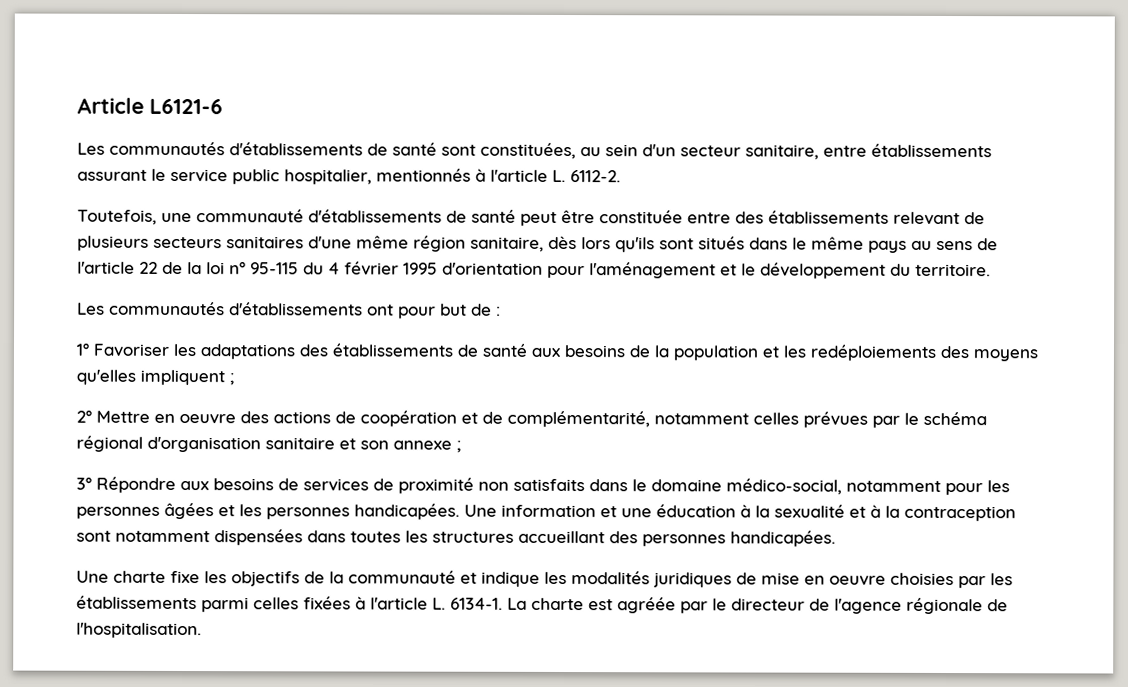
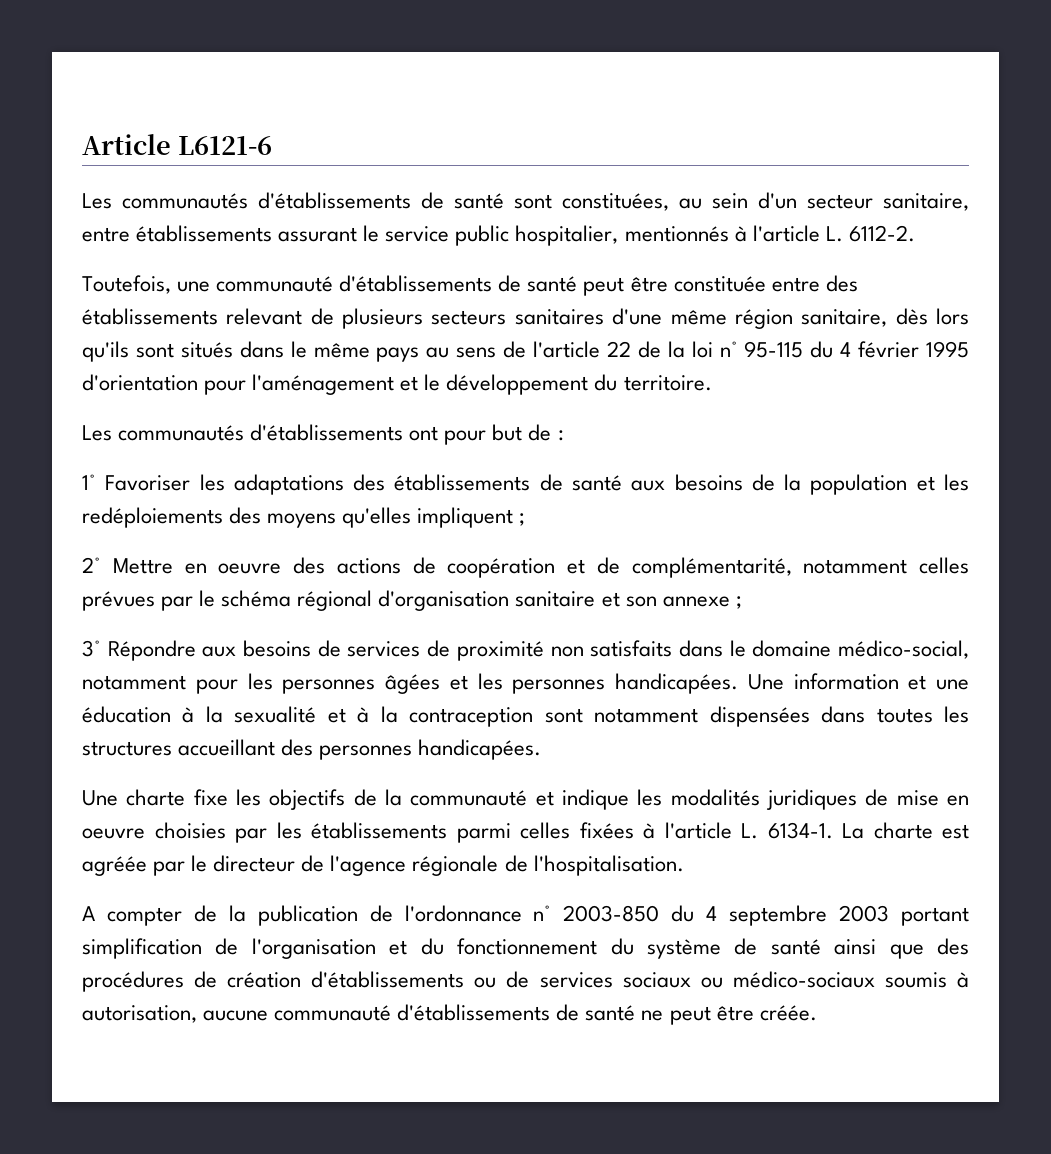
+ A compter de la publication de l'ordonnance n° 2003-850 du 4 septembre 2003 portant simplification de l'organisation et du fonctionnement du système de santé ainsi que des procédures de création d'établissements ou de services sociaux ou médico-sociaux soumis à autorisation, aucune communauté d'établissements de santé ne peut être créée.

